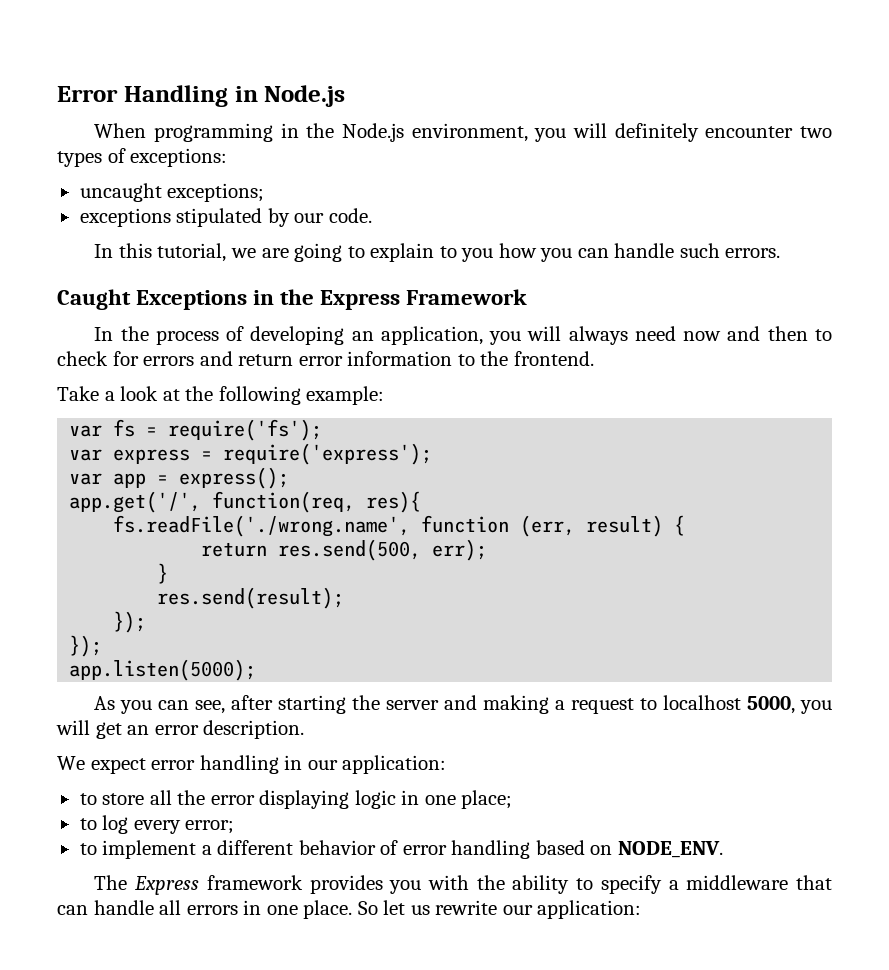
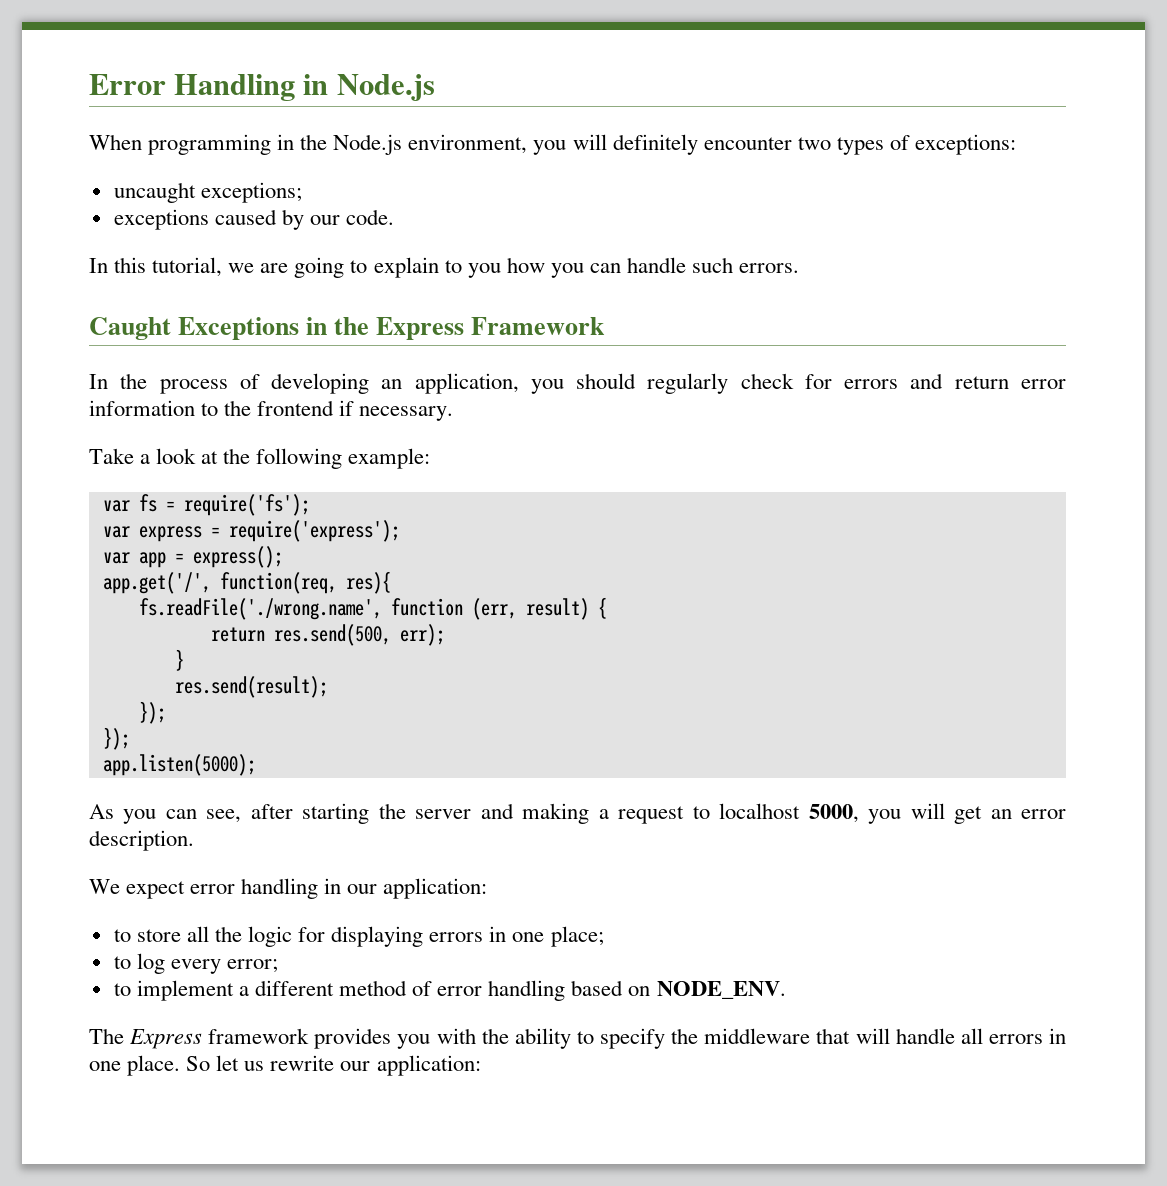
- exceptions stipulated by our code.
+ exceptions caused by our code.
- In the process of developing an application, you will always need now and then to check for errors and return error information to the frontend.
+ In the process of developing an application, you should regularly check for errors and return error information to the frontend if necessary.
- to store all the error displaying logic in one place;
+ to store all the logic for displaying errors in one place;
- to implement a different behavior of error handling based on NODE_ENV.
+ to implement a different method of error handling based on NODE_ENV.
- The Express framework provides you with the ability to specify a middleware that can handle all errors in one place.
+ The Express framework provides you with the ability to specify the middleware that will handle all errors in one place.

